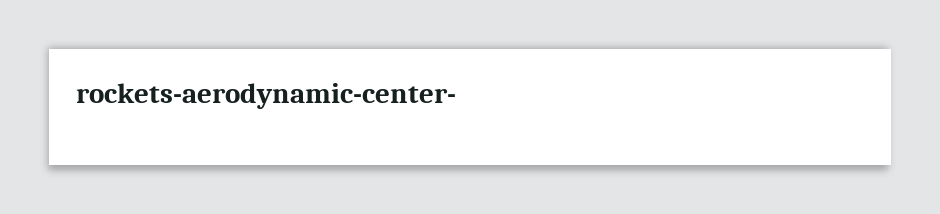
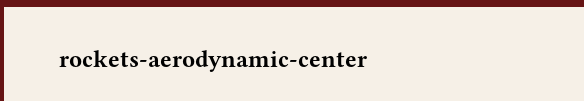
- rockets-aerodynamic-center-
+ rockets-aerodynamic-center

